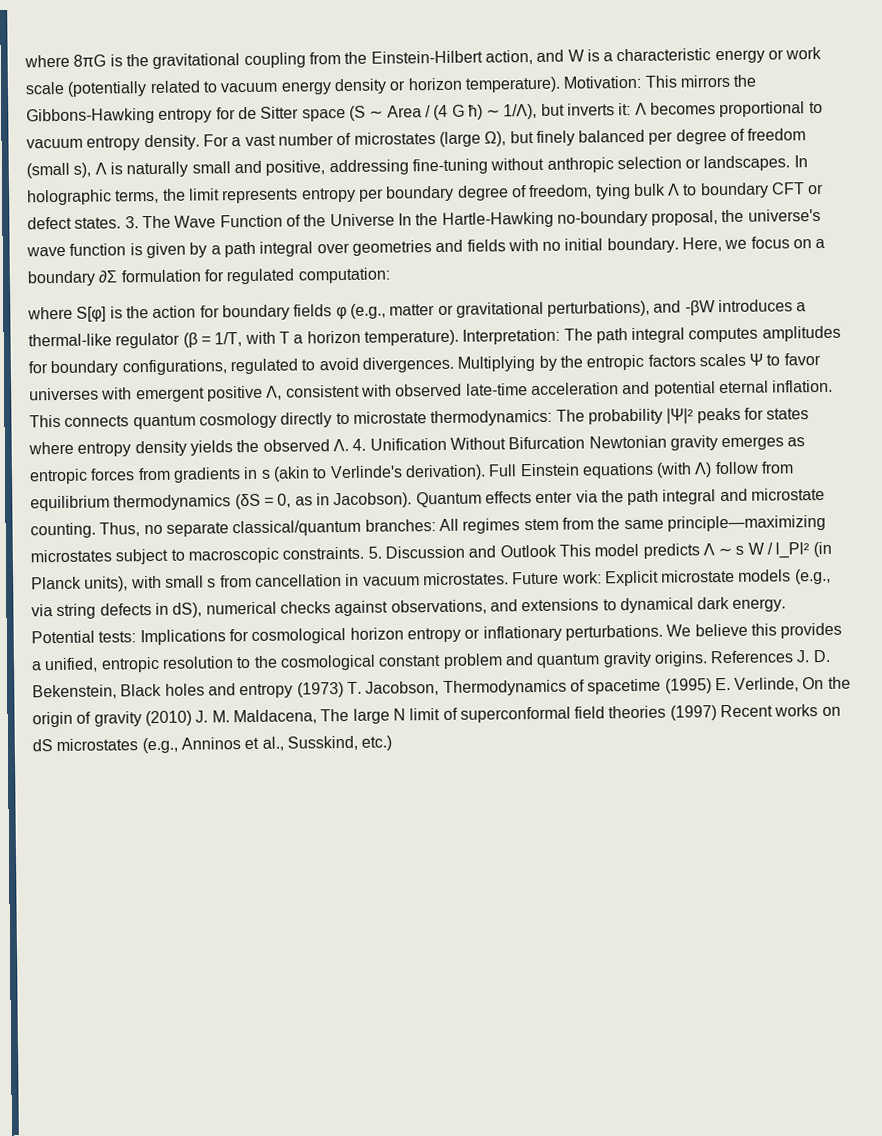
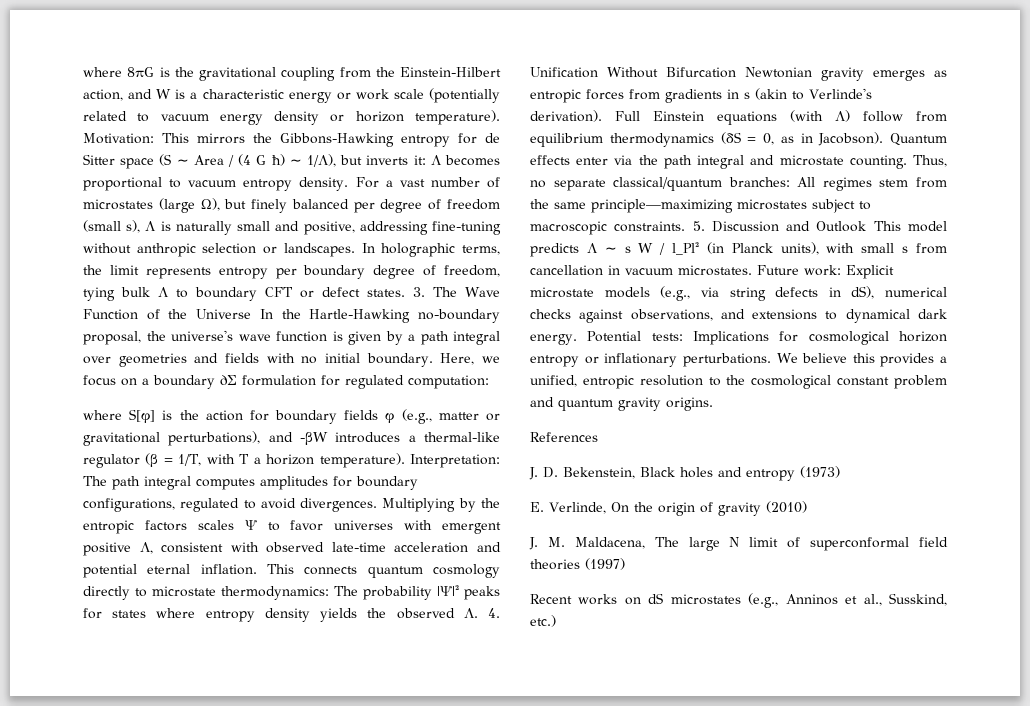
- We believe this provides a unified, entropic resolution to the cosmological constant problem and quantum gravity origins. References J. D. Bekenstein, Black holes and entropy (1973) T. Jacobson, Thermodynamics of spacetime (1995) E. Verlinde, On the origin of gravity (2010) J. M. Maldacena, The large N limit of superconformal field theories (1997) Recent works on dS microstates (e.g., Anninos et al., Susskind, etc.)
+ We believe this provides a unified, entropic resolution to the cosmological constant problem and quantum gravity origins.
+ References
+ J. D. Bekenstein, Black holes and entropy (1973)
+ E. Verlinde, On the origin of gravity (2010)
+ J. M. Maldacena, The large N limit of superconformal field theories (1997)
+ Recent works on dS microstates (e.g., Anninos et al., Susskind, etc.)

